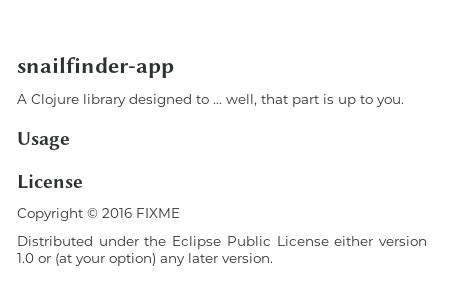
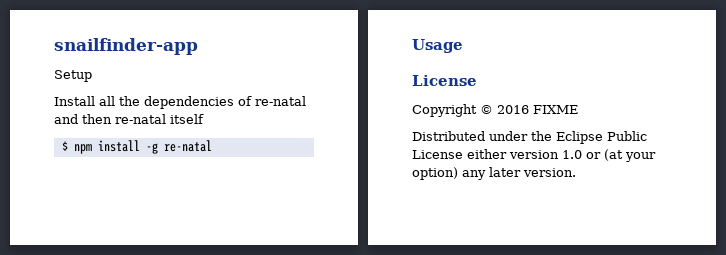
- A Clojure library designed to ... well, that part is up to you.
+ Setup
+ Install all the dependencies of re-natal and then re-natal itself
+ $ npm install -g re-natal

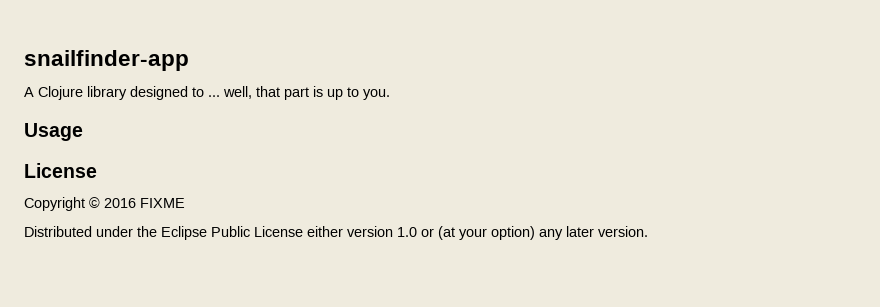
- Setup
- Install all the dependencies of re-natal and then re-natal itself
- $ npm install -g re-natal
+ A Clojure library designed to ... well, that part is up to you.

